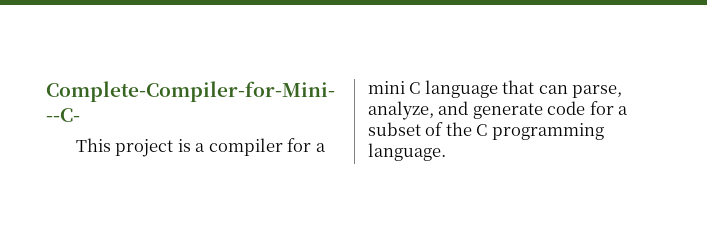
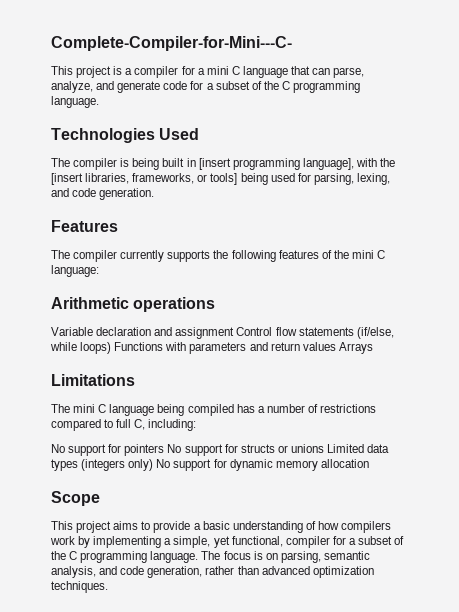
+ Technologies Used
+ The compiler is being built in [insert programming language], with the [insert libraries, frameworks, or tools] being used for parsing, lexing, and code generation.
+ Features
+ The compiler currently supports the following features of the mini C language:
+ Arithmetic operations
+ Variable declaration and assignment Control flow statements (if/else, while loops) Functions with parameters and return values Arrays
+ Limitations
+ The mini C language being compiled has a number of restrictions compared to full C, including:
+ No support for pointers No support for structs or unions Limited data types (integers only) No support for dynamic memory allocation
+ Scope
+ This project aims to provide a basic understanding of how compilers work by implementing a simple, yet functional, compiler for a subset of the C programming language. The focus is on parsing, semantic analysis, and code generation, rather than advanced optimization techniques.

